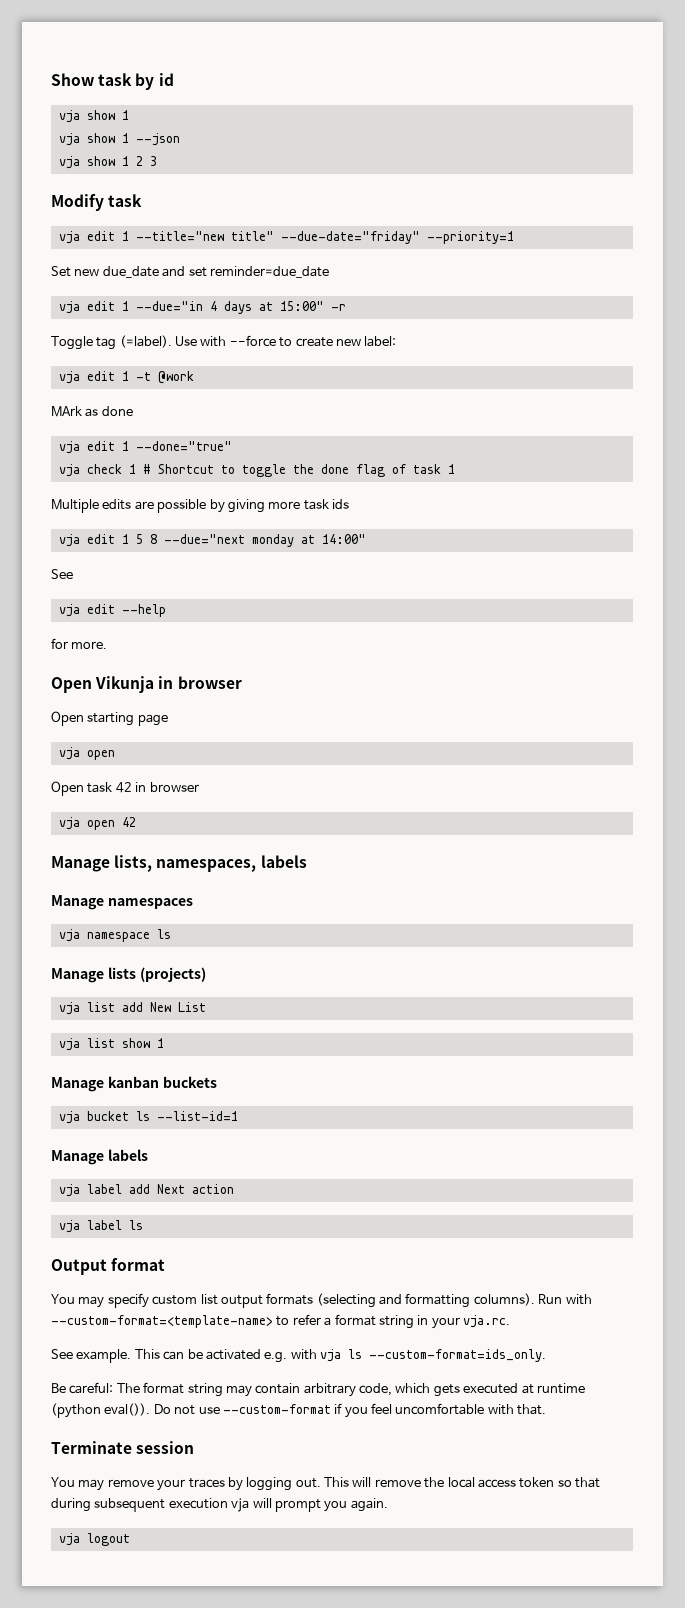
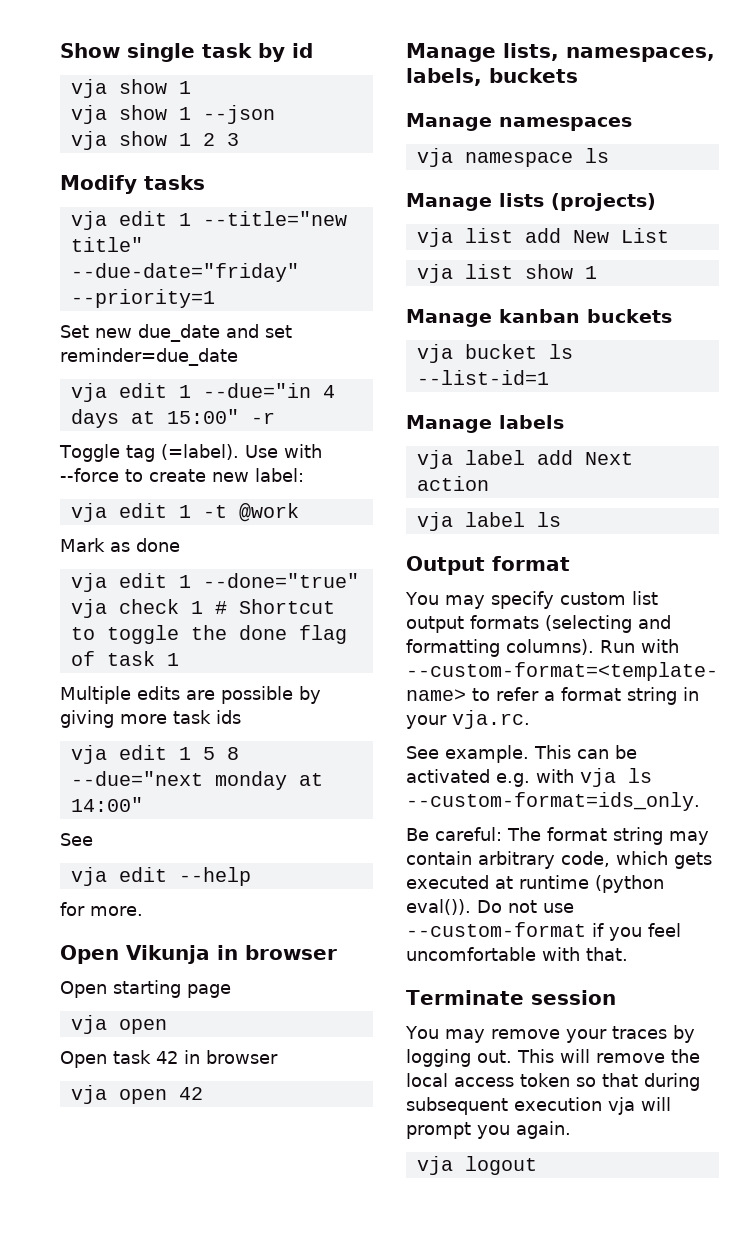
- Show task by id
+ Show single task by id
- Modify task
+ Modify tasks
- MArk as done
+ Mark as done
- Manage lists, namespaces, labels
+ Manage lists, namespaces, labels, buckets

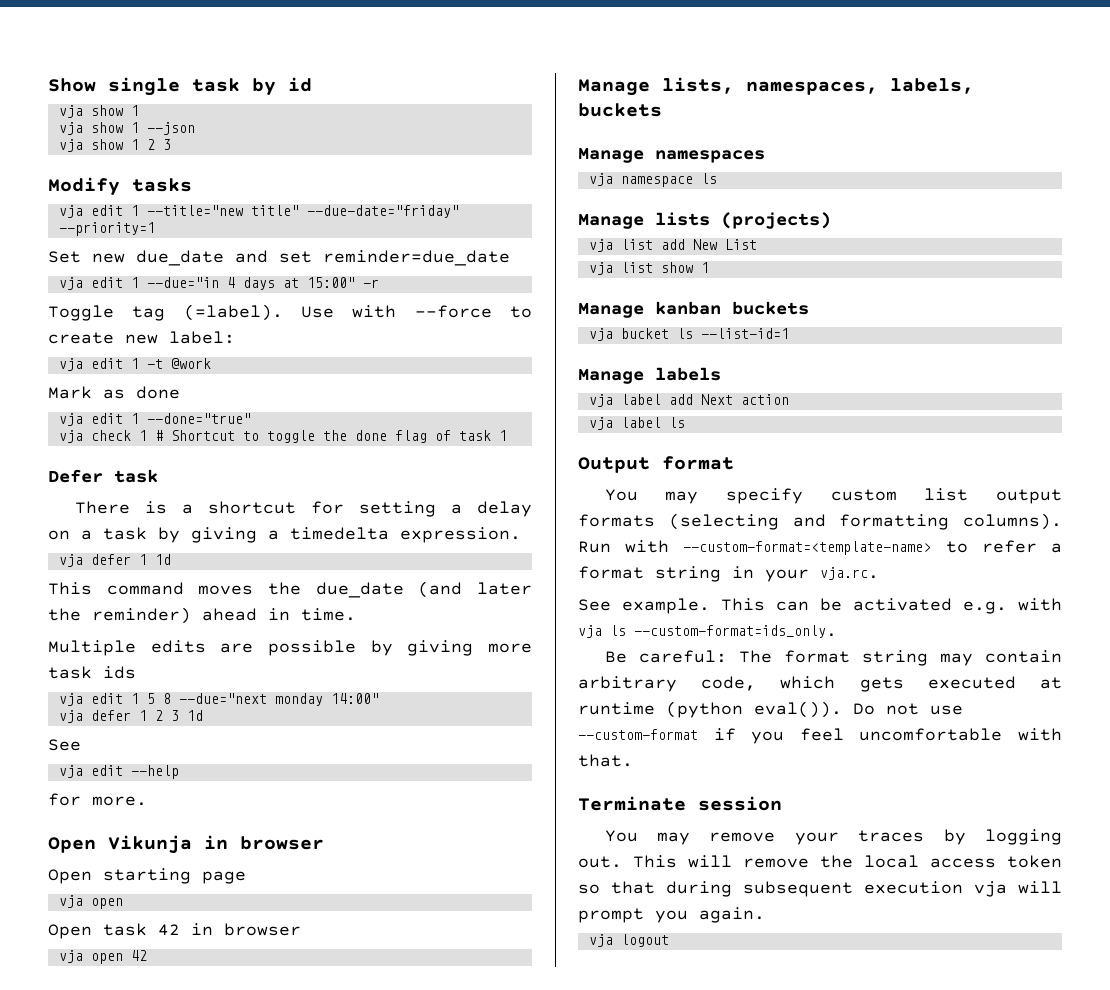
+ Defer task
+ There is a shortcut for setting a delay on a task by giving a timedelta expression.
+ vja defer 1 1d
+ This command moves the due_date (and later the reminder) ahead in time.
- vja edit 1 5 8 --due="next monday at 14:00"
+ vja edit 1 5 8 --due="next monday 14:00"
+ vja defer 1 2 3 1d

